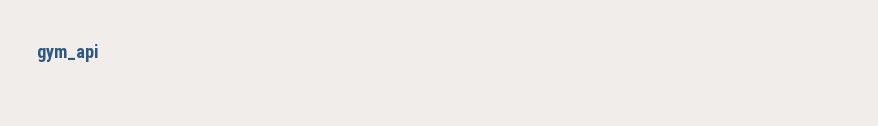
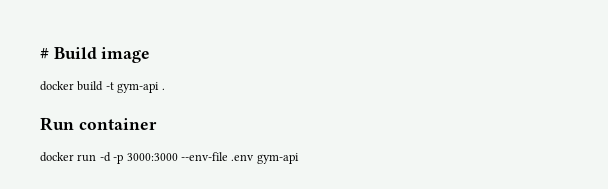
- gym_api
+ # Build image
+ docker build -t gym-api .
+ Run container
+ docker run -d -p 3000:3000 --env-file .env gym-api

